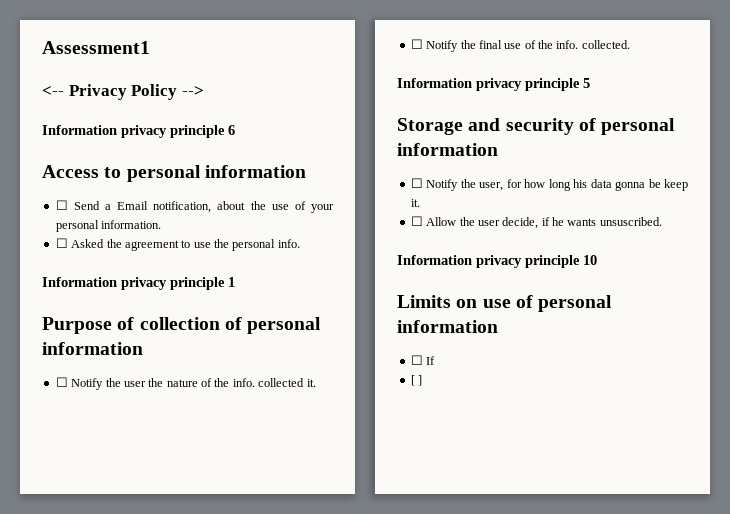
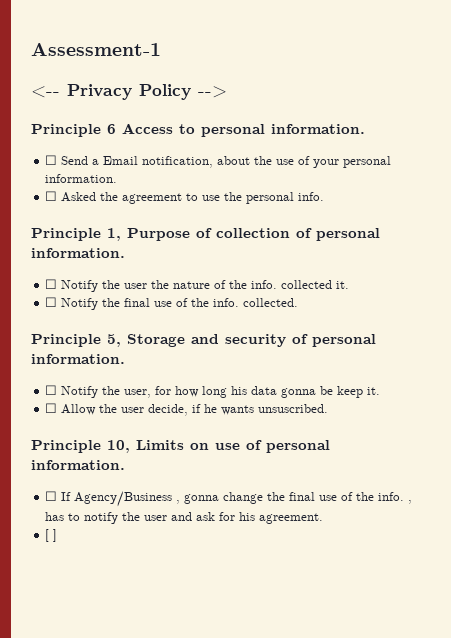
- Assessment1
+ Assessment-1
- Information privacy principle 6
- Access to personal information
+ Principle 6 Access to personal information.
- Information privacy principle 1
- Purpose of collection of personal information
+ Principle 1, Purpose of collection of personal information.
- Information privacy principle 5
- Storage and security of personal information
+ Principle 5, Storage and security of personal information.
- Information privacy principle 10
- Limits on use of personal information
+ Principle 10, Limits on use of personal information.
- ☐ If
+ ☐ If Agency/Business , gonna change the final use of the info. , has to notify the user and ask for his agreement.

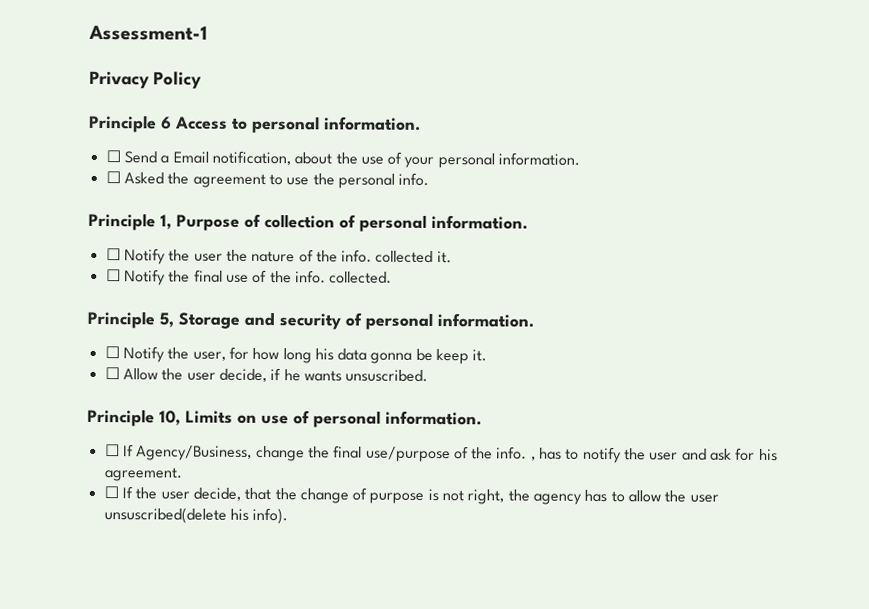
- <-- Privacy Policy -->
+ Privacy Policy
- ☐ If Agency/Business , gonna change the final use of the info. , has to notify the user and ask for his agreement.
+ ☐ If Agency/Business, change the final use/purpose of the info. , has to notify the user and ask for his agreement.
- [ ]
+ ☐ If the user decide, that the change of purpose is not right, the agency has to allow the user unsuscribed(delete his info).

